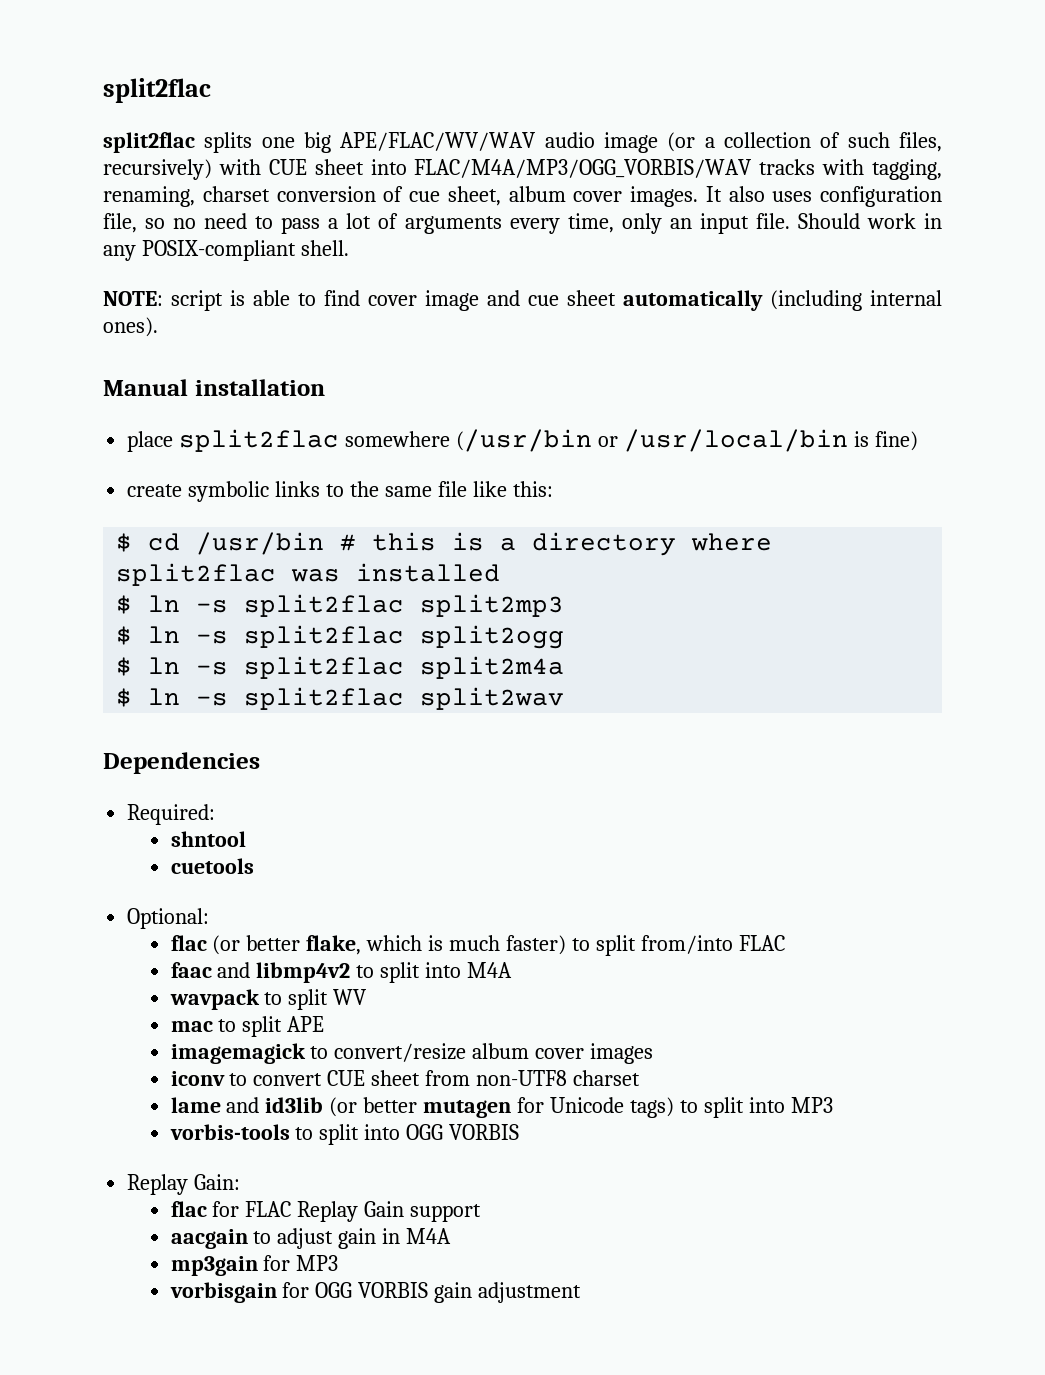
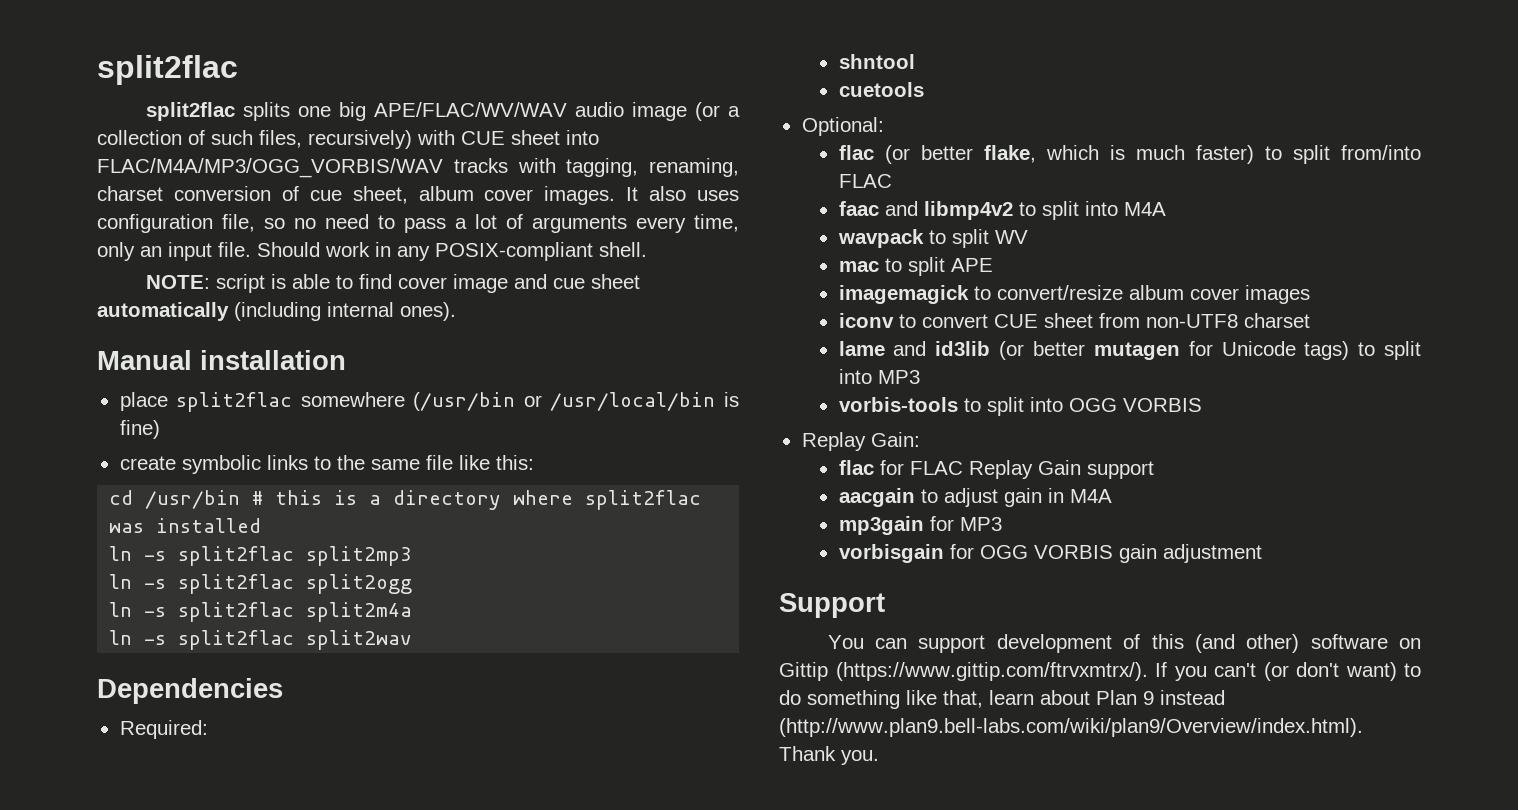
- $ cd /usr/bin # this is a directory where split2flac was installed
+ cd /usr/bin # this is a directory where split2flac was installed
- $ ln -s split2flac split2mp3
+ ln -s split2flac split2mp3
- $ ln -s split2flac split2ogg
+ ln -s split2flac split2ogg
- $ ln -s split2flac split2m4a
+ ln -s split2flac split2m4a
- $ ln -s split2flac split2wav
+ ln -s split2flac split2wav
+ Support
+ You can support development of this (and other) software on Gittip (https://www.gittip.com/ftrvxmtrx/). If you can't (or don't want) to do something like that, learn about Plan 9 instead (http://www.plan9.bell-labs.com/wiki/plan9/Overview/index.html). Thank you.

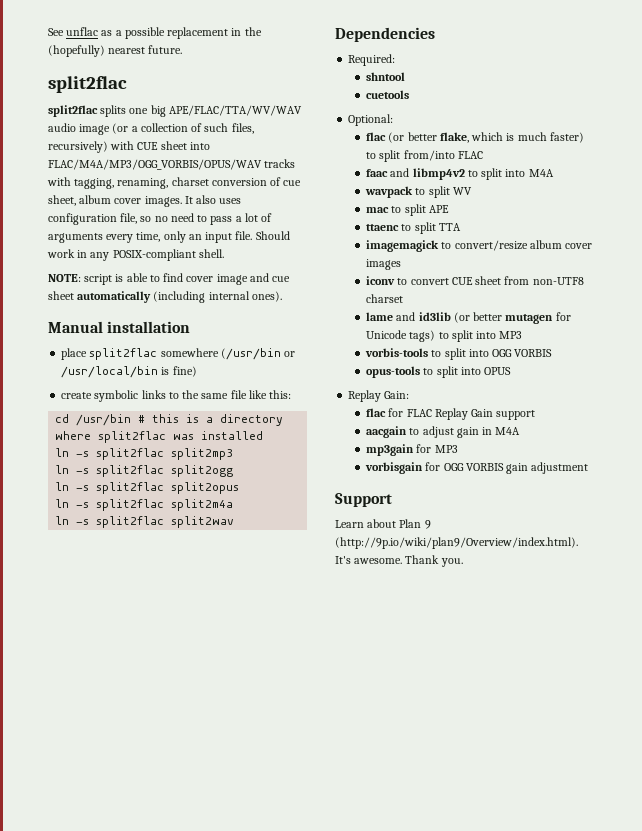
+ See unflac as a possible replacement in the (hopefully) nearest future.
- split2flac splits one big APE/FLAC/WV/WAV audio image (or a collection of such files, recursively) with CUE sheet into FLAC/M4A/MP3/OGG_VORBIS/WAV tracks with tagging, renaming, charset conversion of cue sheet, album cover images.
+ split2flac splits one big APE/FLAC/TTA/WV/WAV audio image (or a collection of such files, recursively) with CUE sheet into FLAC/M4A/MP3/OGG_VORBIS/OPUS/WAV tracks with tagging, renaming, charset conversion of cue sheet, album cover images.
+ ln -s split2flac split2opus
+ ttaenc to split TTA
+ opus-tools to split into OPUS
- You can support development of this (and other) software on Gittip (https://www.gittip.com/ftrvxmtrx/). If you can't (or don't want) to do something like that, learn about Plan 9 instead (http://www.plan9.bell-labs.com/wiki/plan9/Overview/index.html). Thank you.
+ Learn about Plan 9 (http://9p.io/wiki/plan9/Overview/index.html). It's awesome. Thank you.

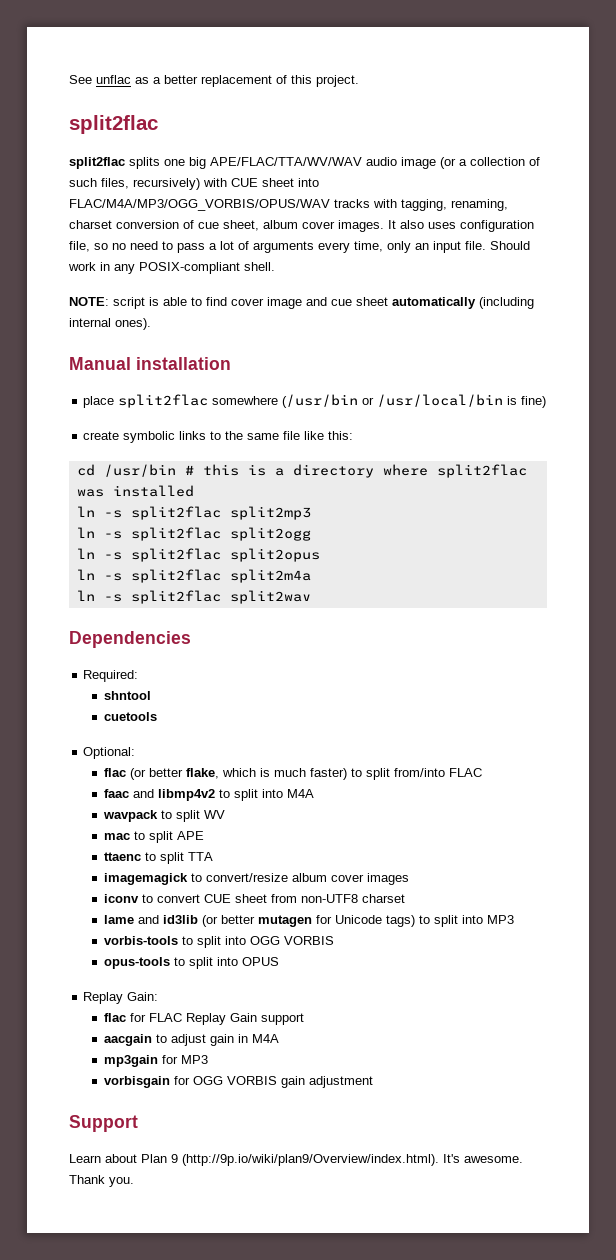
- See unflac as a possible replacement in the (hopefully) nearest future.
+ See unflac as a better replacement of this project.

